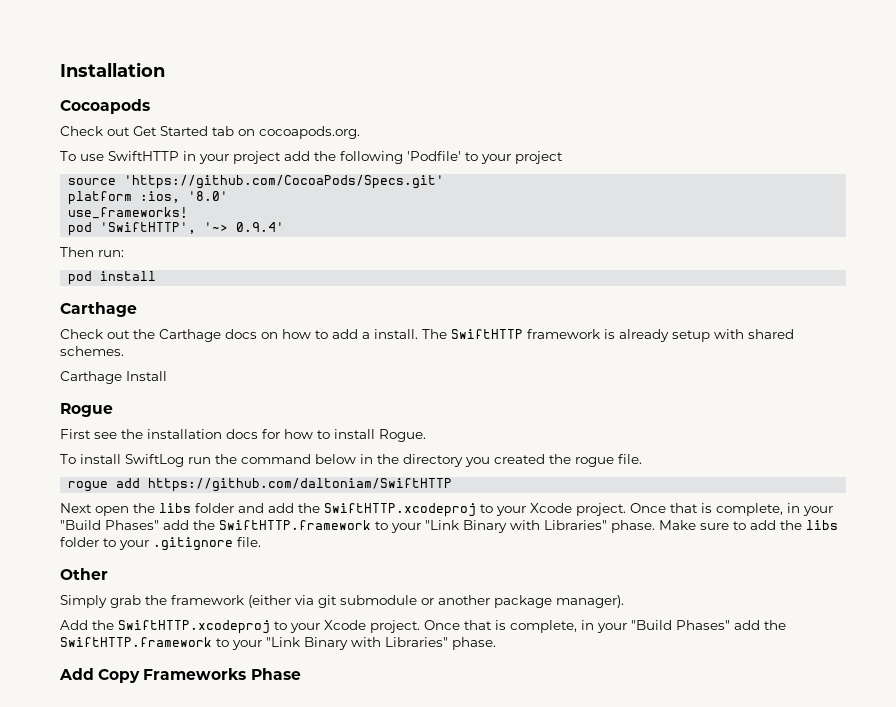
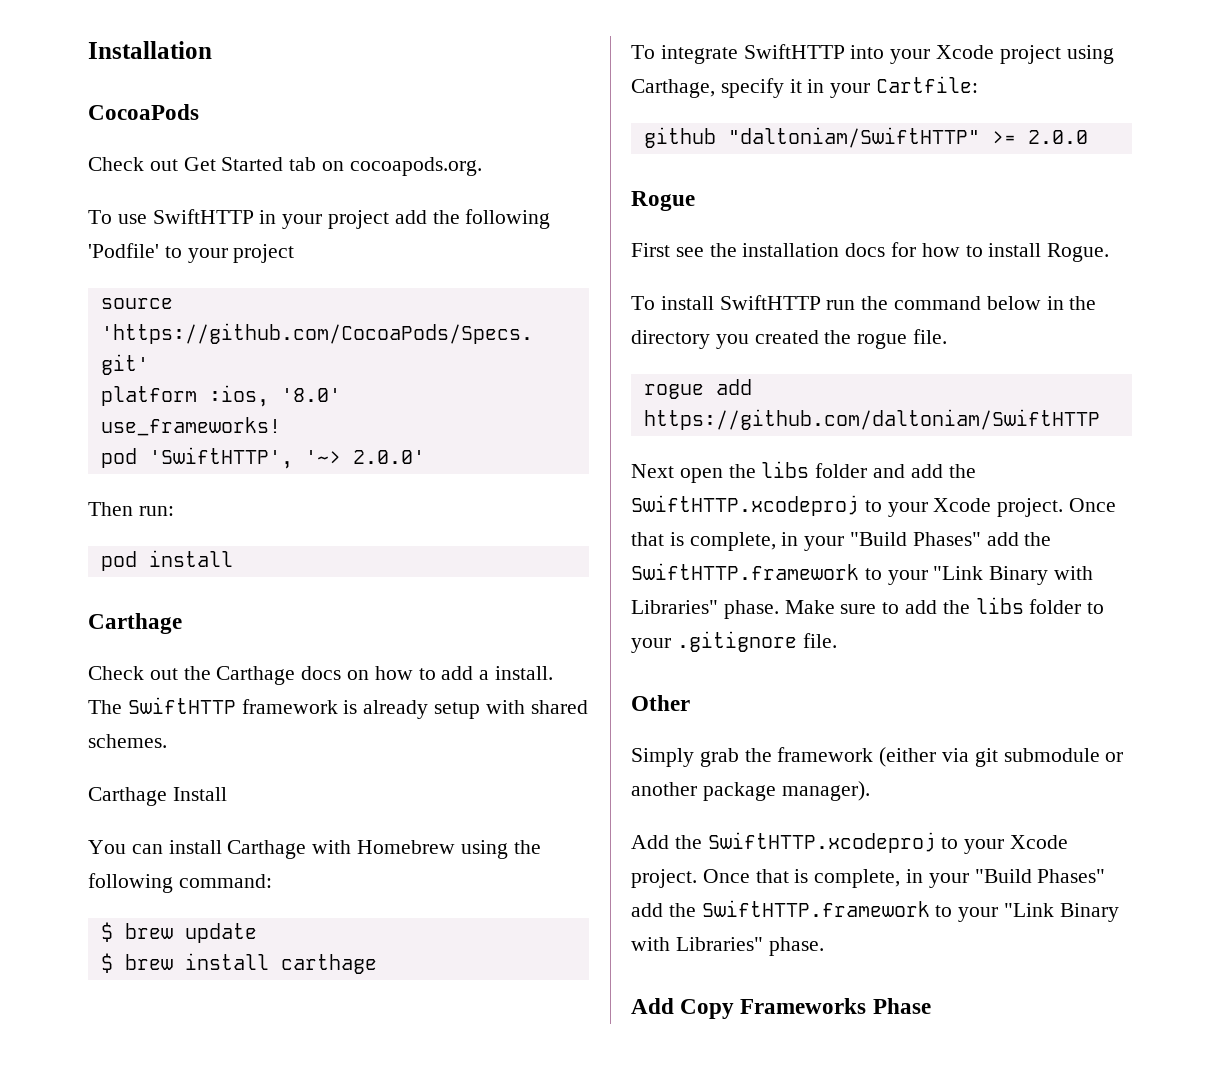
- Cocoapods
+ CocoaPods
- pod 'SwiftHTTP', '~> 0.9.4'
+ pod 'SwiftHTTP', '~> 2.0.0'
+ You can install Carthage with Homebrew using the following command:
+ $ brew update
+ $ brew install carthage
+ To integrate SwiftHTTP into your Xcode project using Carthage, specify it in your Cartfile:
+ github "daltoniam/SwiftHTTP" >= 2.0.0
- To install SwiftLog run the command below in the directory you created the rogue file.
+ To install SwiftHTTP run the command below in the directory you created the rogue file.

